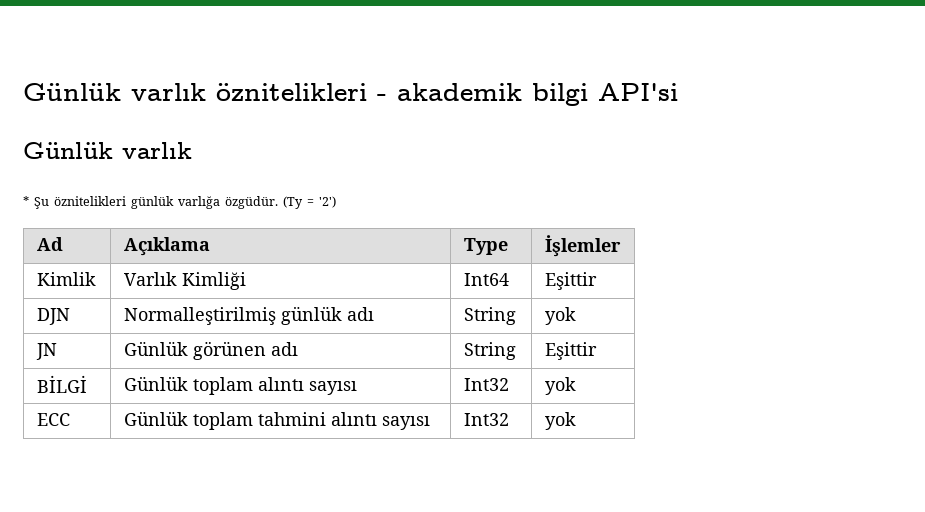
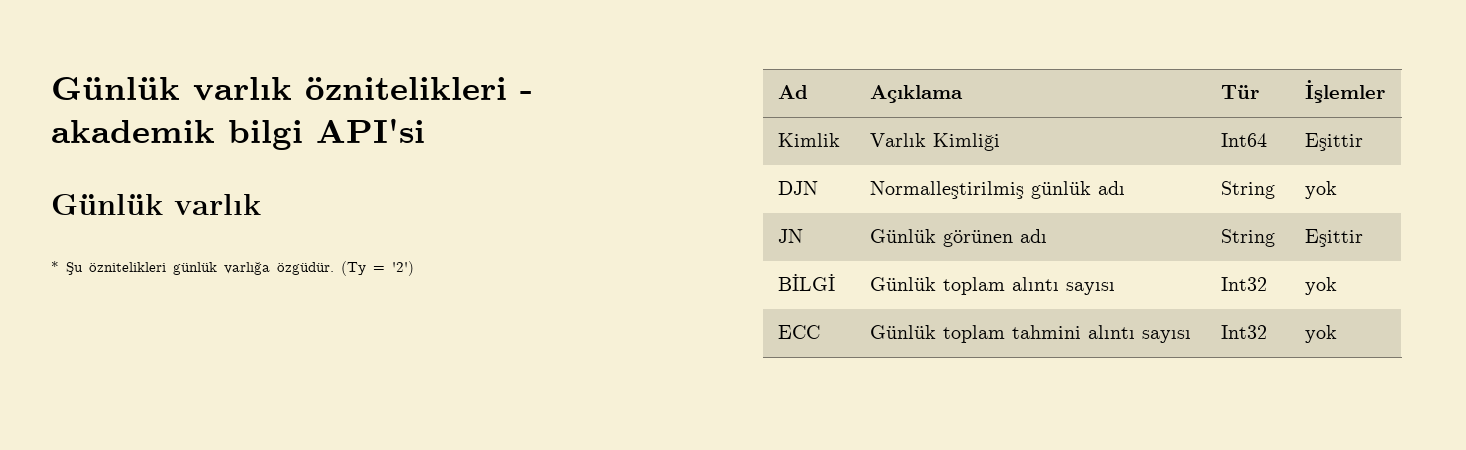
- Ad | Açıklama | Type | İşlemler
+ Ad | Açıklama | Tür | İşlemler

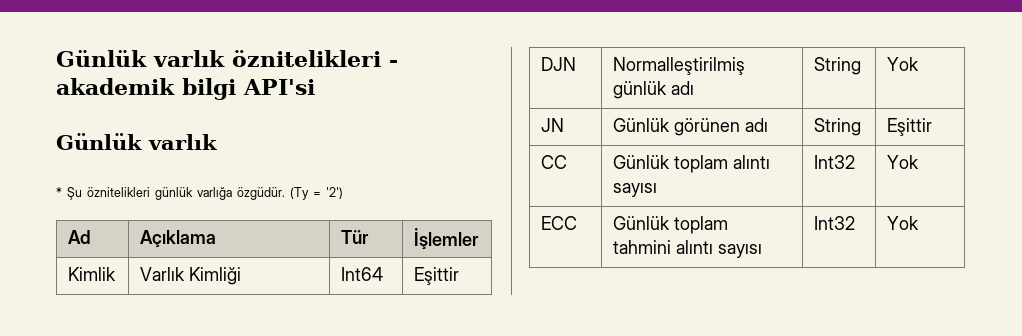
- DJN | Normalleştirilmiş günlük adı | String | yok
+ DJN | Normalleştirilmiş günlük adı | String | Yok
- BİLGİ | Günlük toplam alıntı sayısı | Int32 | yok
+ CC | Günlük toplam alıntı sayısı | Int32 | Yok
- ECC | Günlük toplam tahmini alıntı sayısı | Int32 | yok
+ ECC | Günlük toplam tahmini alıntı sayısı | Int32 | Yok

